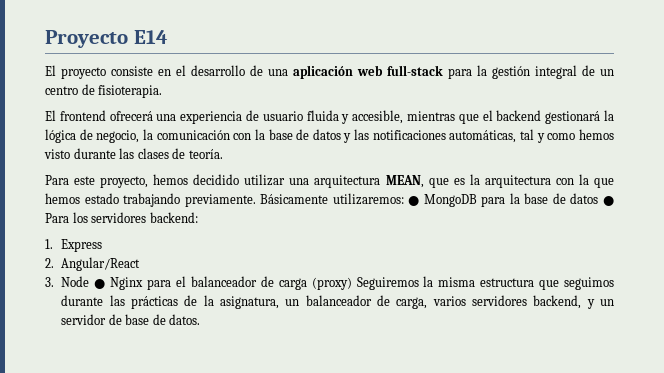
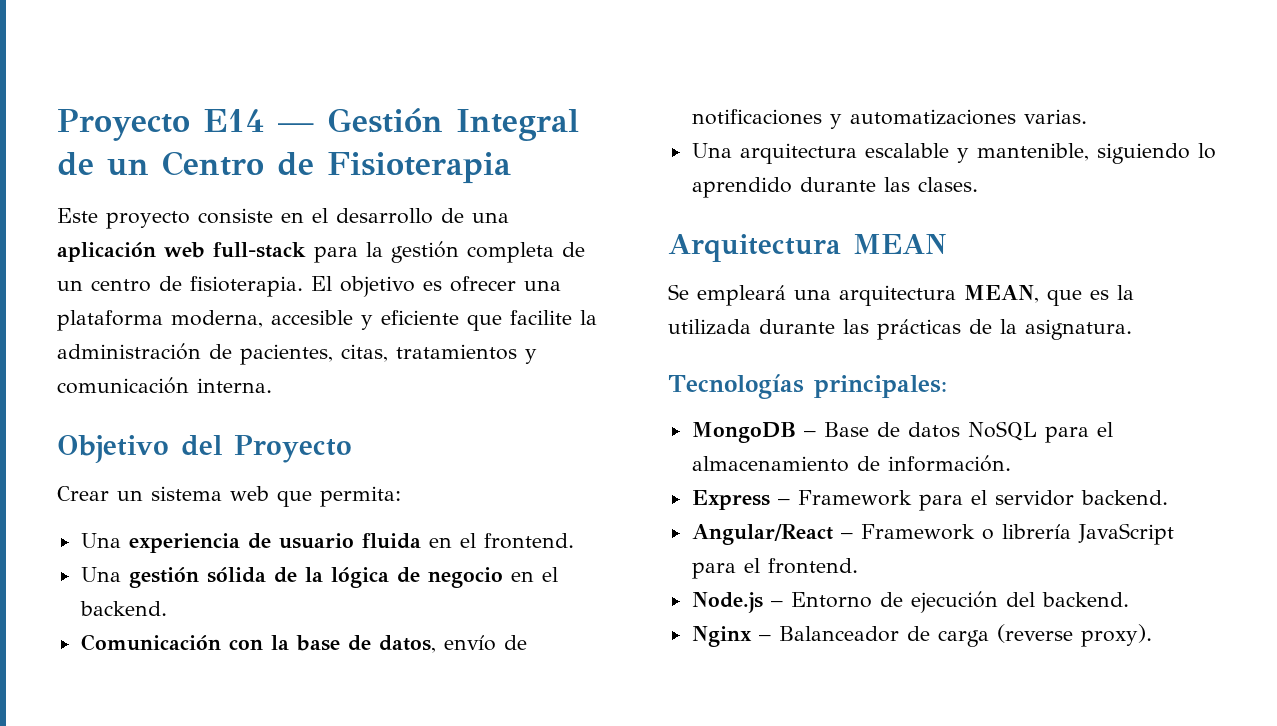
- Proyecto E14
- El proyecto consiste en el desarrollo de una aplicación web full-stack para la gestión integral de un centro de fisioterapia.
- El frontend ofrecerá una experiencia de usuario fluida y accesible, mientras que el backend gestionará la lógica de negocio, la comunicación con la base de datos y las notificaciones automáticas, tal y como hemos visto durante las clases de teoría.
- Para este proyecto, hemos decidido utilizar una arquitectura MEAN, que es la arquitectura con la que hemos estado trabajando previamente. Básicamente utilizaremos: ● MongoDB para la base de datos ● Para los servidores backend:
- 1. Express
- 2. Angular/React
- 3. Node ● Nginx para el balanceador de carga (proxy) Seguiremos la misma estructura que seguimos durante las prácticas de la asignatura, un balanceador de carga, varios servidores backend, y un servidor de base de datos.
+ Proyecto E14 — Gestión Integral de un Centro de Fisioterapia
+ Este proyecto consiste en el desarrollo de una aplicación web full-stack para la gestión completa de un centro de fisioterapia. El objetivo es ofrecer una plataforma moderna, accesible y eficiente que facilite la administración de pacientes, citas, tratamientos y comunicación interna.
+ Objetivo del Proyecto
+ Crear un sistema web que permita:
+ Una experiencia de usuario fluida en el frontend.
+ Una gestión sólida de la lógica de negocio en el backend.
+ Comunicación con la base de datos, envío de notificaciones y automatizaciones varias.
+ Una arquitectura escalable y mantenible, siguiendo lo aprendido durante las clases.
+ Arquitectura MEAN
+ Se empleará una arquitectura MEAN, que es la utilizada durante las prácticas de la asignatura.
+ Tecnologías principales:
+ MongoDB – Base de datos NoSQL para el almacenamiento de información.
+ Express – Framework para el servidor backend.
+ Angular/React – Framework o librería JavaScript para el frontend.
+ Node.js – Entorno de ejecución del backend.
+ Nginx – Balanceador de carga (reverse proxy).

